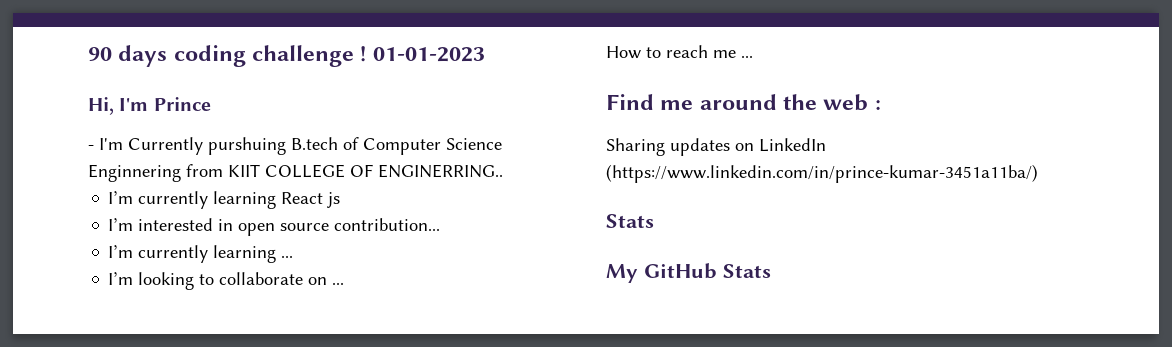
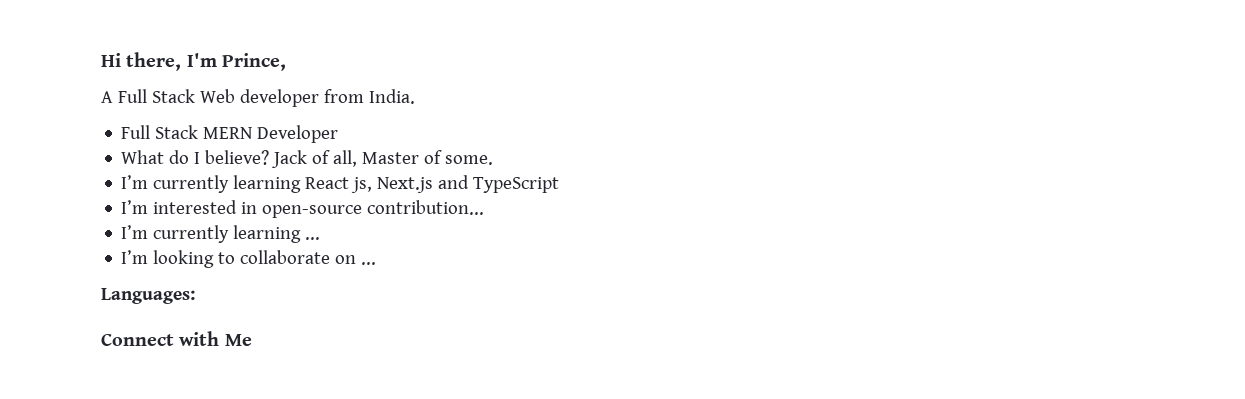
- 90 days coding challenge ! 01-01-2023
- Hi, I'm Prince
- - I'm Currently purshuing B.tech of Computer Science Enginnering from KIIT COLLEGE OF ENGINERRING..
+ Hi there, I'm Prince,
+ A Full Stack Web developer from India.
+ Full Stack MERN Developer
+ What do I believe? Jack of all, Master of some.
- I’m currently learning React js
+ I’m currently learning React js, Next.js and TypeScript
- I’m interested in open source contribution...
+ I’m interested in open-source contribution...
- How to reach me ...
- Find me around the web :
- Sharing updates on LinkedIn (https://www.linkedin.com/in/prince-kumar-3451a11ba/)
- Stats
- My GitHub Stats
+ Languages:
+ Connect with Me

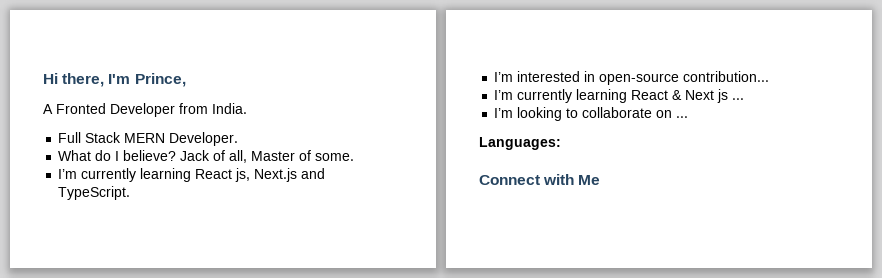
- A Full Stack Web developer from India.
+ A Fronted Developer from India.
- Full Stack MERN Developer
+ Full Stack MERN Developer.
- I’m currently learning React js, Next.js and TypeScript
+ I’m currently learning React js, Next.js and TypeScript.
- I’m currently learning ...
+ I’m currently learning React & Next js ...

